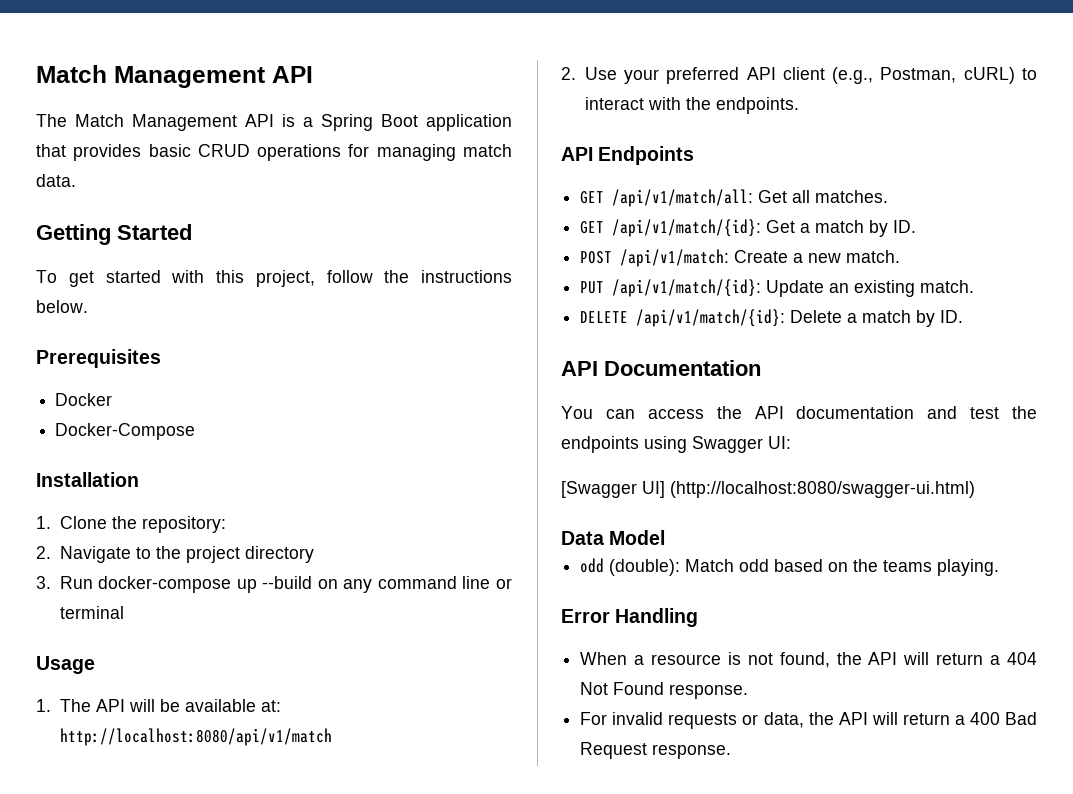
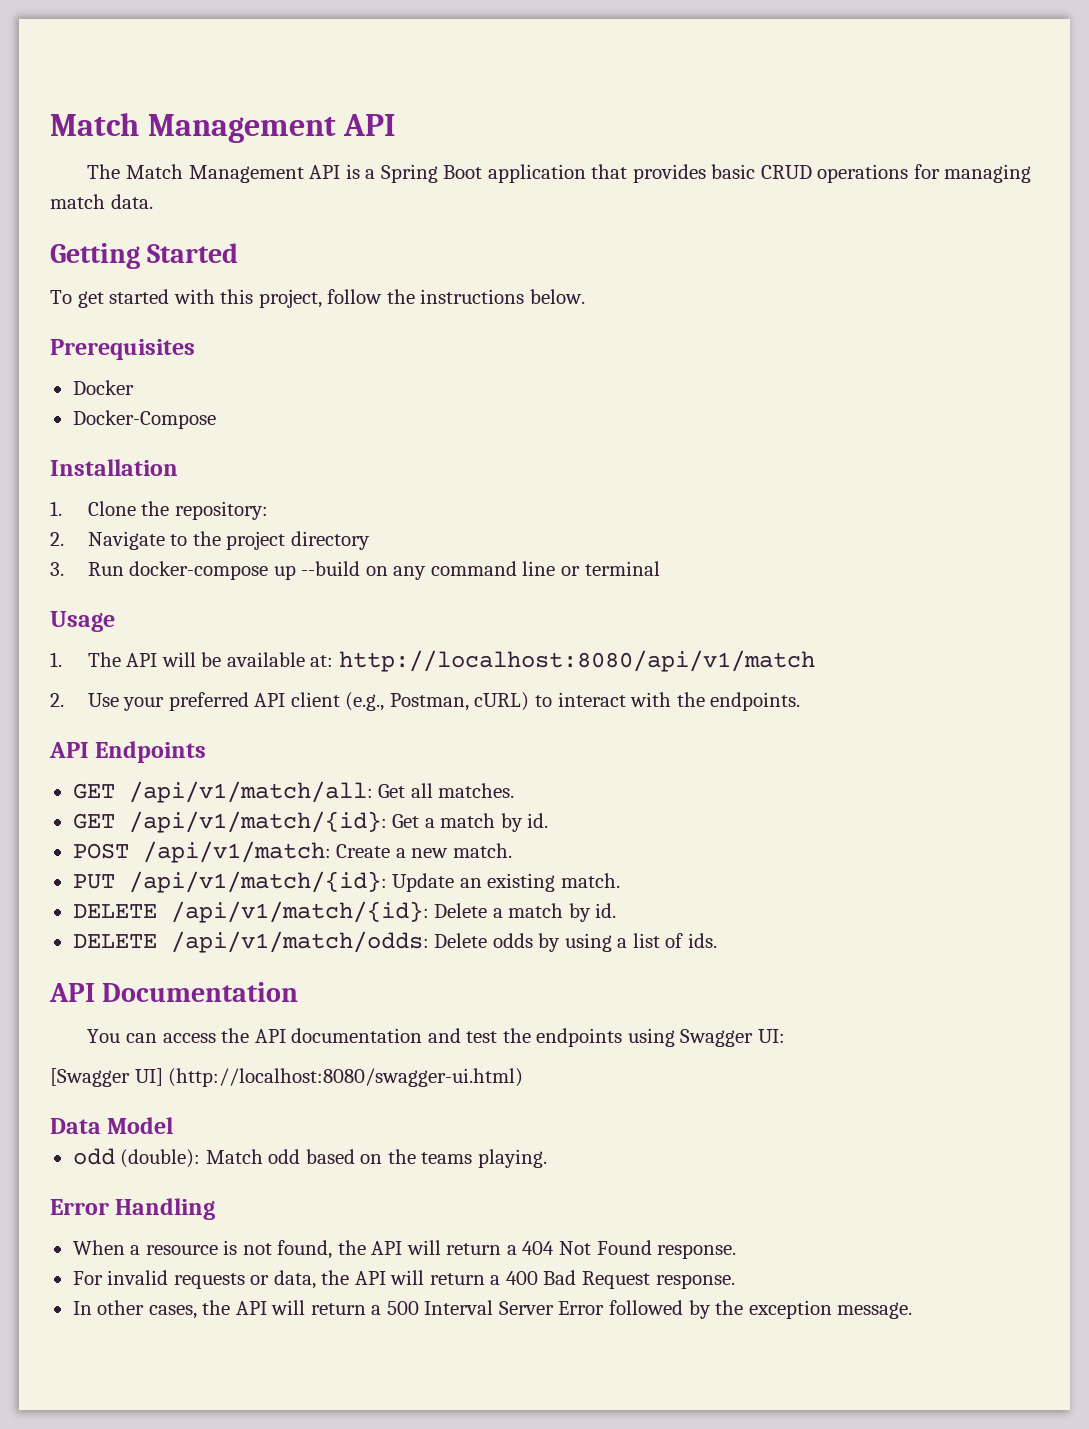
- GET /api/v1/match/{id}: Get a match by ID.
+ GET /api/v1/match/{id}: Get a match by id.
- DELETE /api/v1/match/{id}: Delete a match by ID.
+ DELETE /api/v1/match/{id}: Delete a match by id.
+ DELETE /api/v1/match/odds: Delete odds by using a list of ids.
+ In other cases, the API will return a 500 Interval Server Error followed by the exception message.

